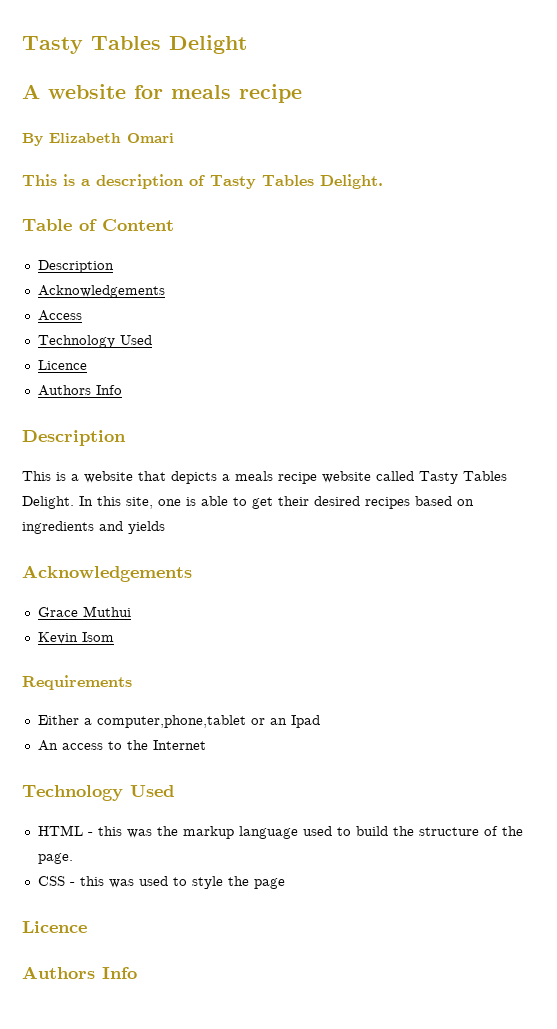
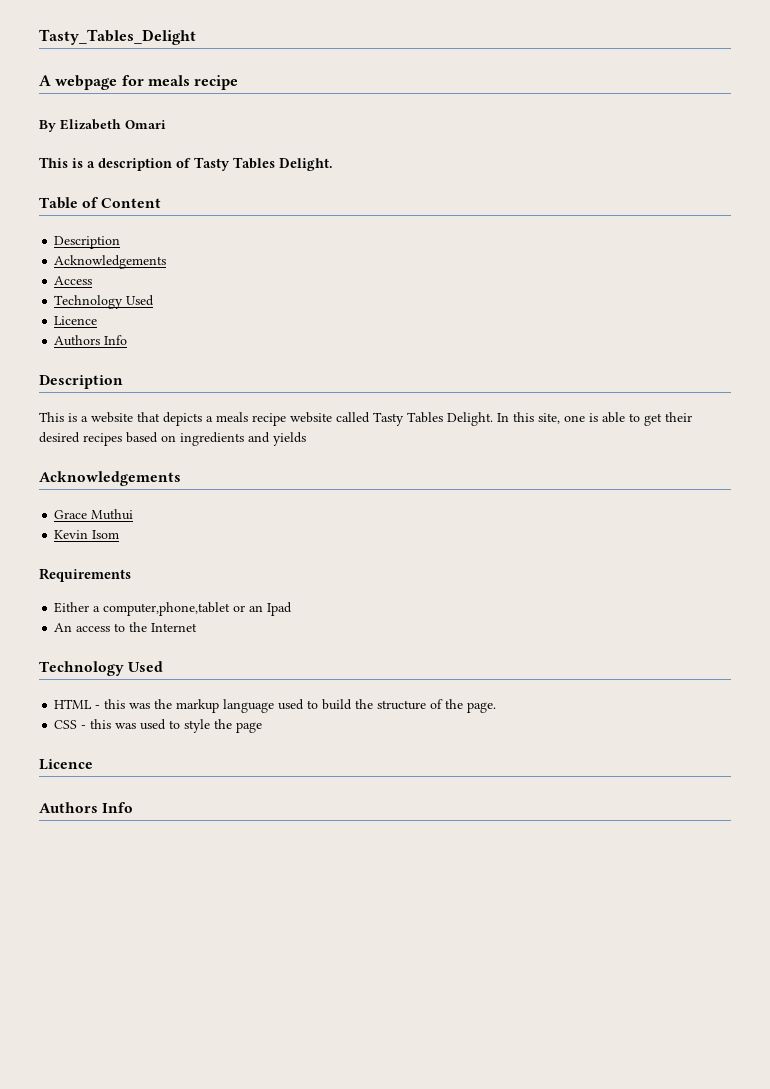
- Tasty Tables Delight
+ Tasty_Tables_Delight
- A website for meals recipe
+ A webpage for meals recipe

